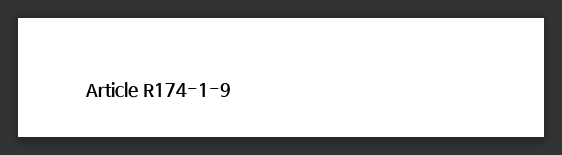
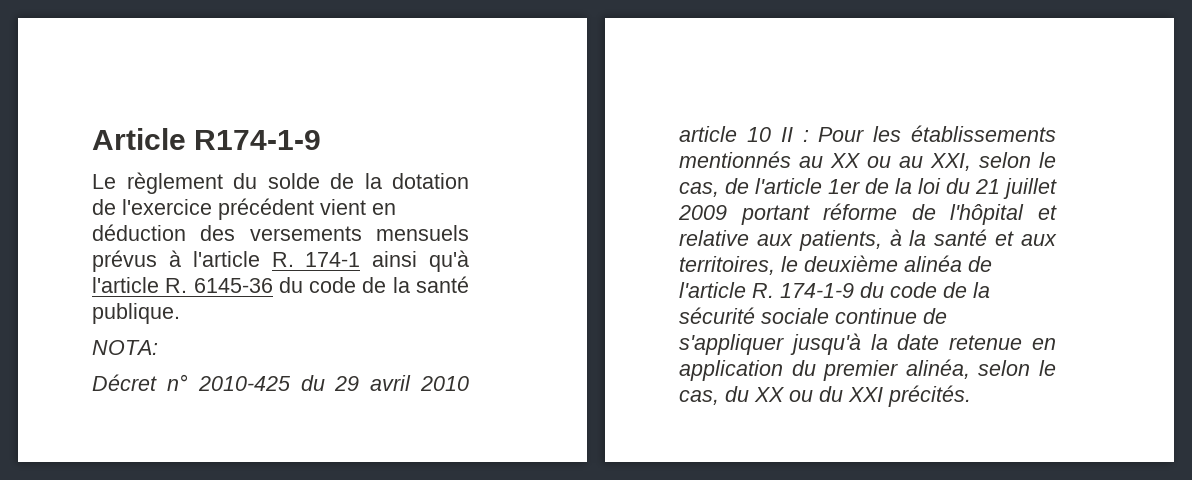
+ Le règlement du solde de la dotation de l'exercice précédent vient en déduction des versements mensuels prévus à l'article R. 174-1 ainsi qu'à l'article R. 6145-36 du code de la santé publique.
+ NOTA:
+ Décret n° 2010-425 du 29 avril 2010 article 10 II : Pour les établissements mentionnés au XX ou au XXI, selon le cas, de l'article 1er de la loi du 21 juillet 2009 portant réforme de l'hôpital et relative aux patients, à la santé et aux territoires, le deuxième alinéa de l'article R. 174-1-9 du code de la sécurité sociale continue de s'appliquer jusqu'à la date retenue en application du premier alinéa, selon le cas, du XX ou du XXI précités.

